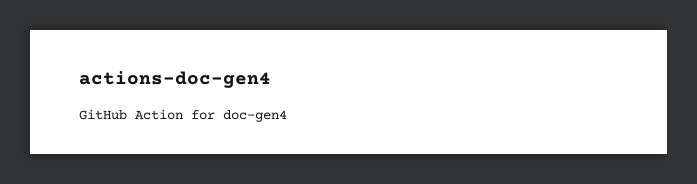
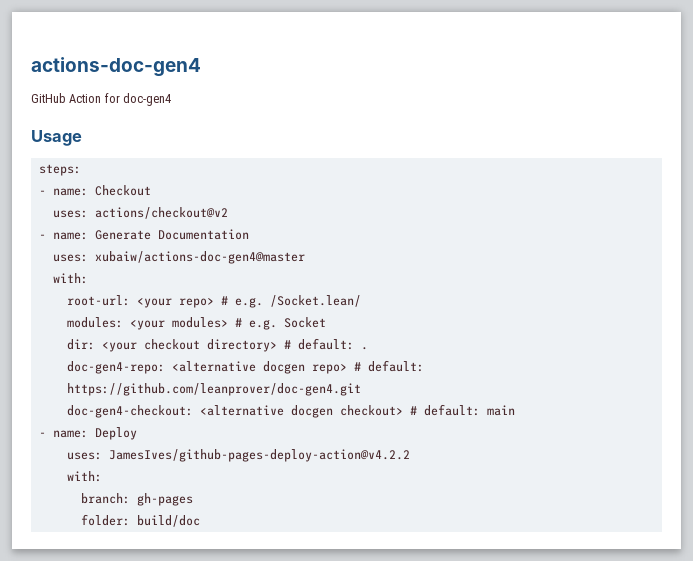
+ Usage
+ steps:
+ - name: Checkout
+ uses: actions/checkout@v2
+ - name: Generate Documentation
+ uses: xubaiw/actions-doc-gen4@master
+ with:
+ root-url: <your repo> # e.g. /Socket.lean/
+ modules: <your modules> # e.g. Socket
+ dir: <your checkout directory> # default: .
+ doc-gen4-repo: <alternative docgen repo> # default: https://github.com/leanprover/doc-gen4.git
+ doc-gen4-checkout: <alternative docgen checkout> # default: main
+ - name: Deploy
+ uses: JamesIves/github-pages-deploy-action@v4.2.2
+ with:
+ branch: gh-pages
+ folder: build/doc

